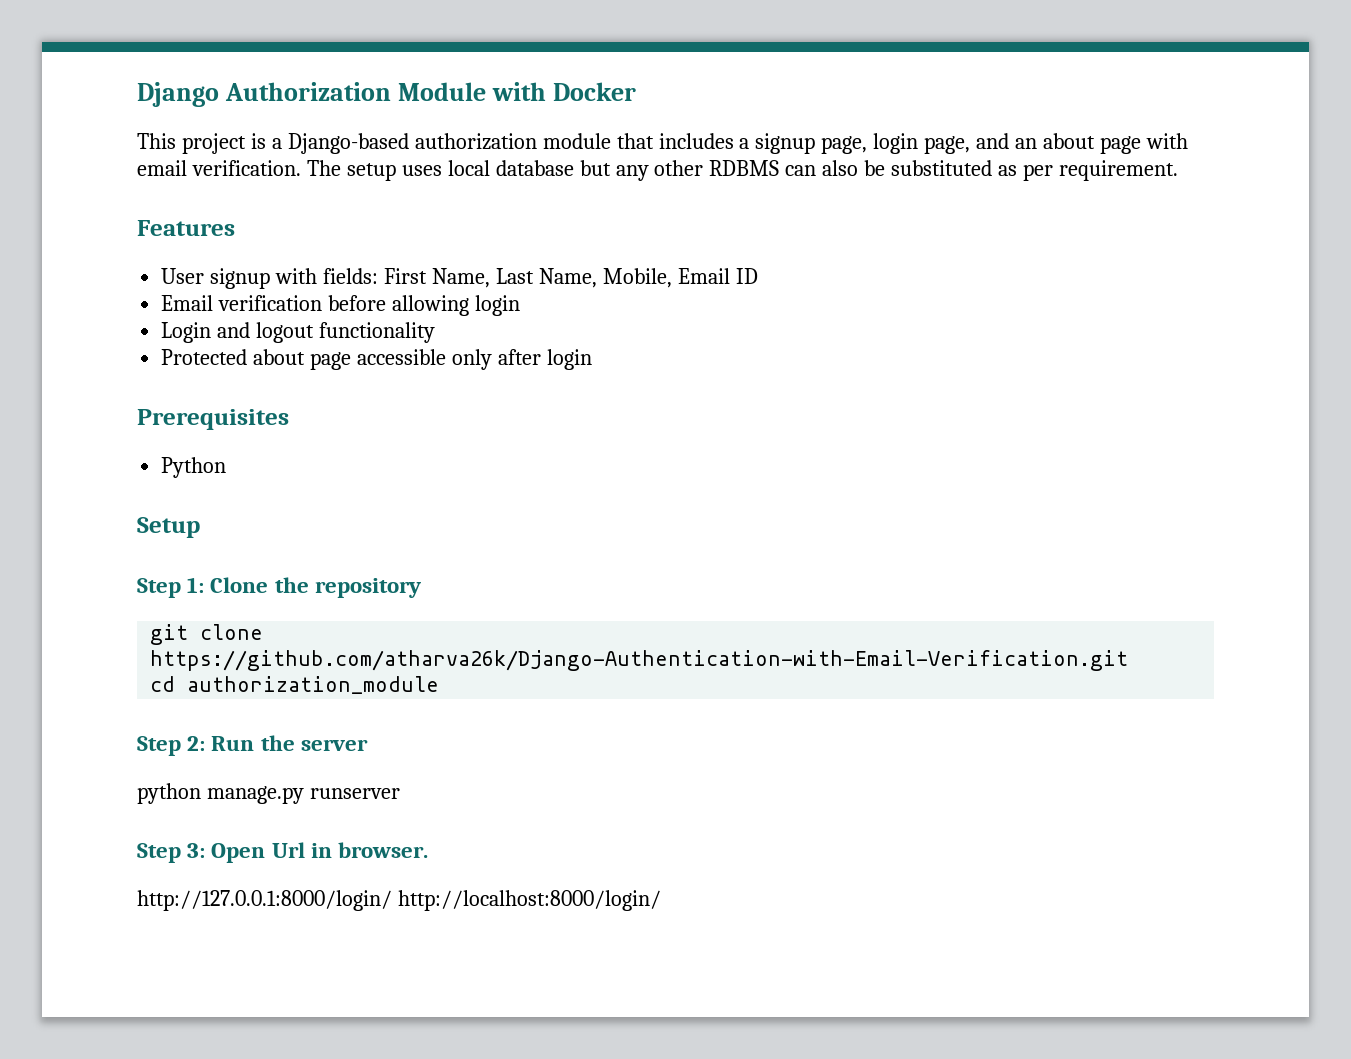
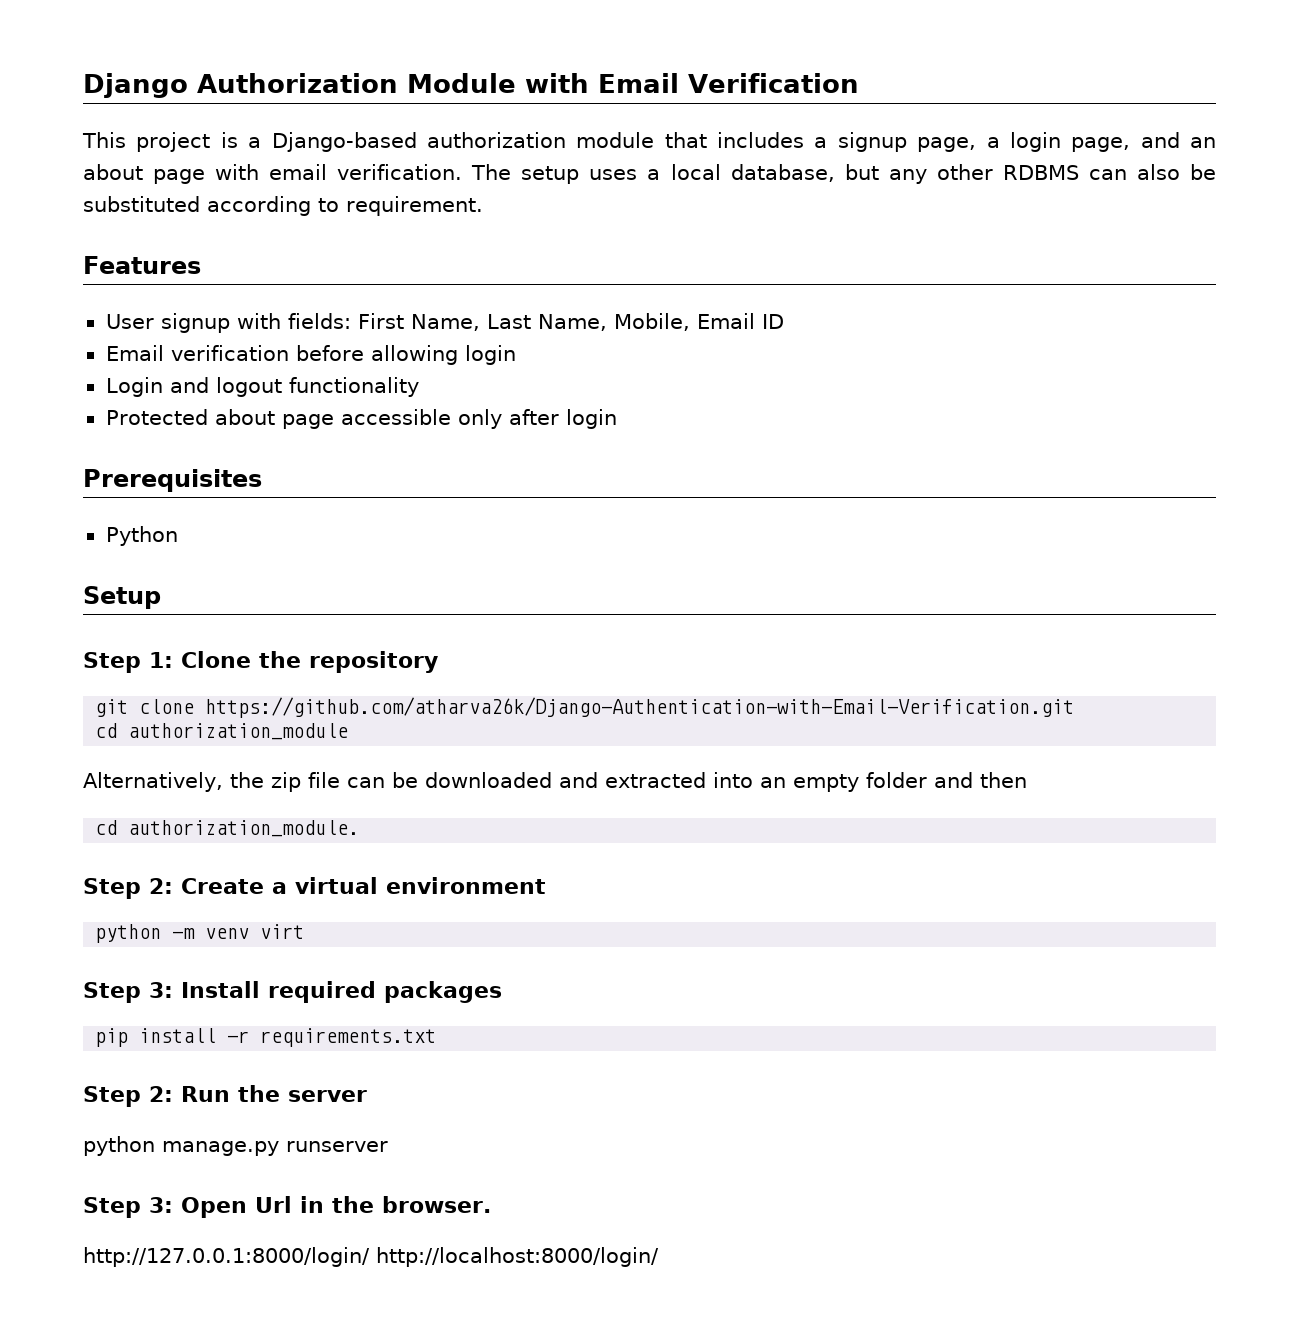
- Django Authorization Module with Docker
+ Django Authorization Module with Email Verification
- This project is a Django-based authorization module that includes a signup page, login page, and an about page with email verification.
+ This project is a Django-based authorization module that includes a signup page, a login page, and an about page with email verification.
- The setup uses local database but any other RDBMS can also be substituted as per requirement.
+ The setup uses a local database, but any other RDBMS can also be substituted according to requirement.
+ Alternatively, the zip file can be downloaded and extracted into an empty folder and then
+ cd authorization_module.
+ Step 2: Create a virtual environment
+ python -m venv virt
+ Step 3: Install required packages
+ pip install -r requirements.txt
- Step 3: Open Url in browser.
+ Step 3: Open Url in the browser.

